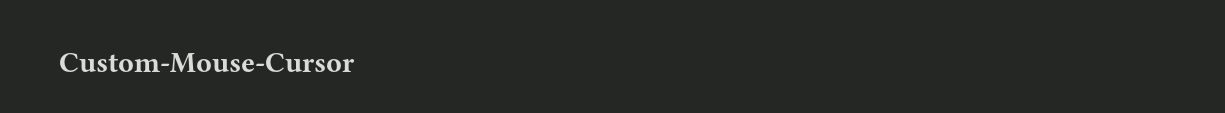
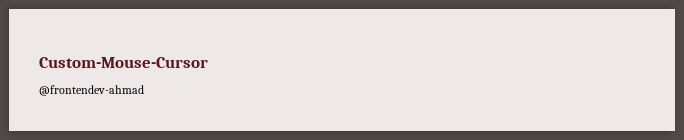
+ @frontendev-ahmad

